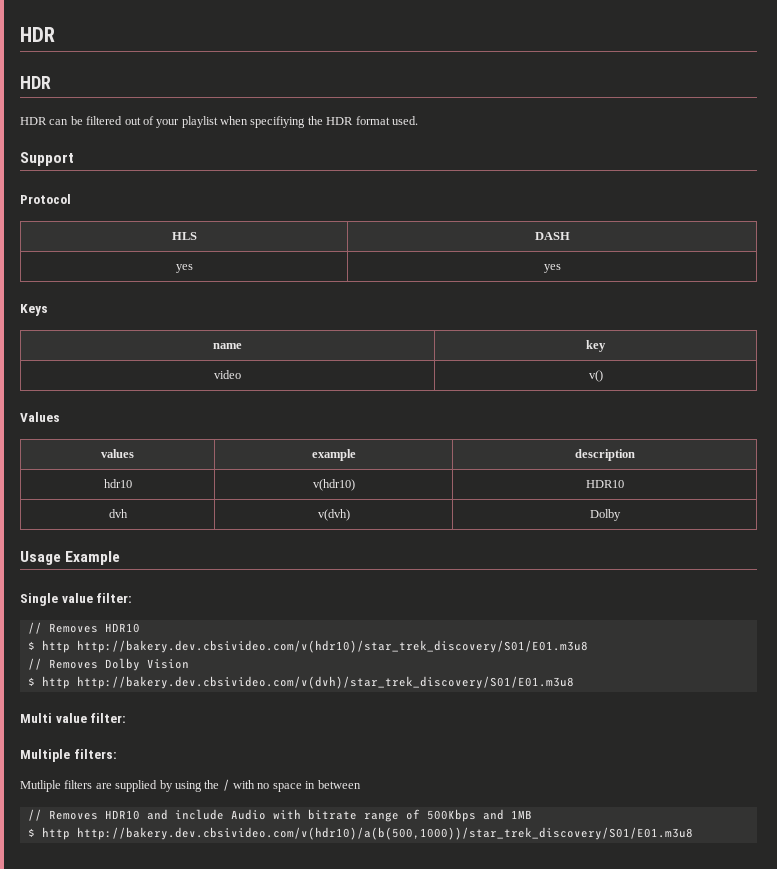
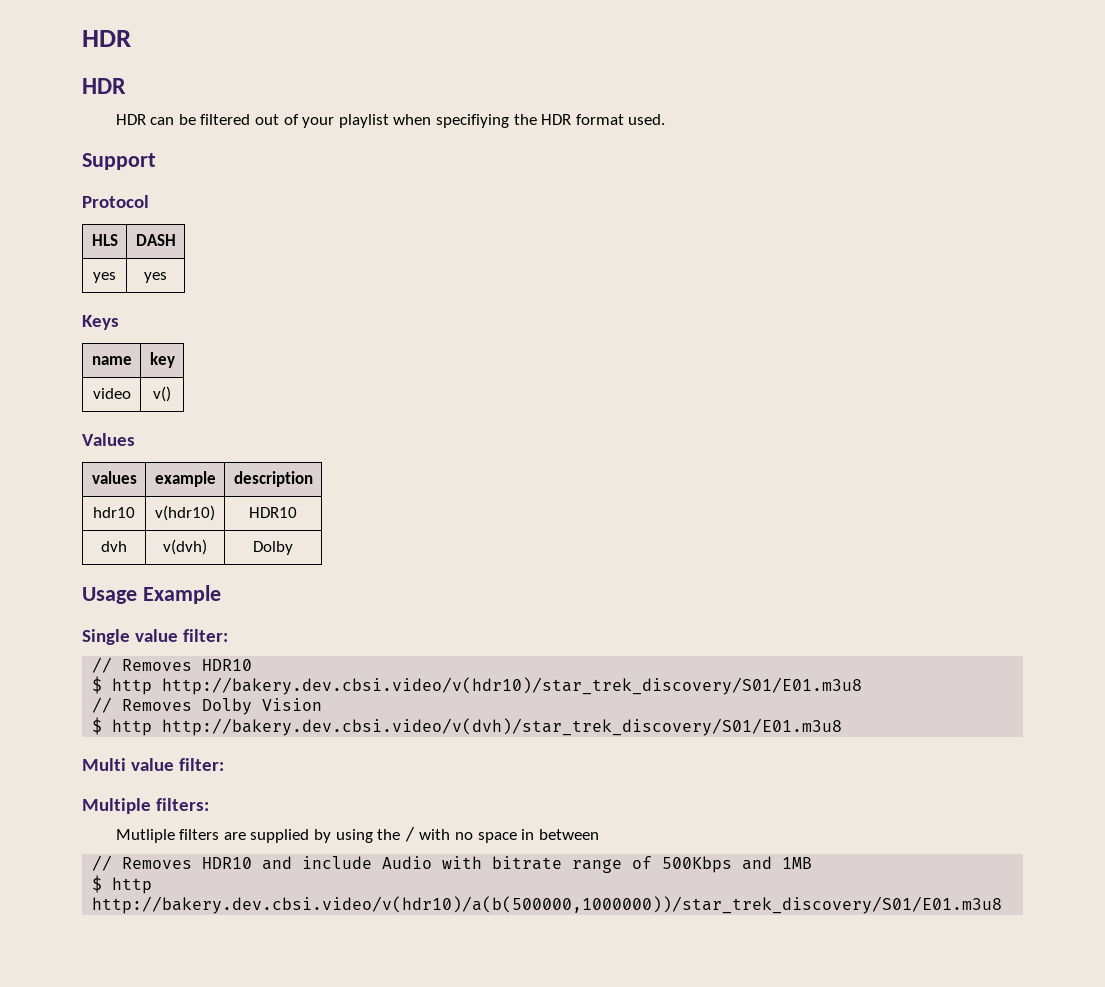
- $ http http://bakery.dev.cbsivideo.com/v(hdr10)/star_trek_discovery/S01/E01.m3u8
+ $ http http://bakery.dev.cbsi.video/v(hdr10)/star_trek_discovery/S01/E01.m3u8
- $ http http://bakery.dev.cbsivideo.com/v(dvh)/star_trek_discovery/S01/E01.m3u8
+ $ http http://bakery.dev.cbsi.video/v(dvh)/star_trek_discovery/S01/E01.m3u8
- $ http http://bakery.dev.cbsivideo.com/v(hdr10)/a(b(500,1000))/star_trek_discovery/S01/E01.m3u8
+ $ http http://bakery.dev.cbsi.video/v(hdr10)/a(b(500000,1000000))/star_trek_discovery/S01/E01.m3u8

